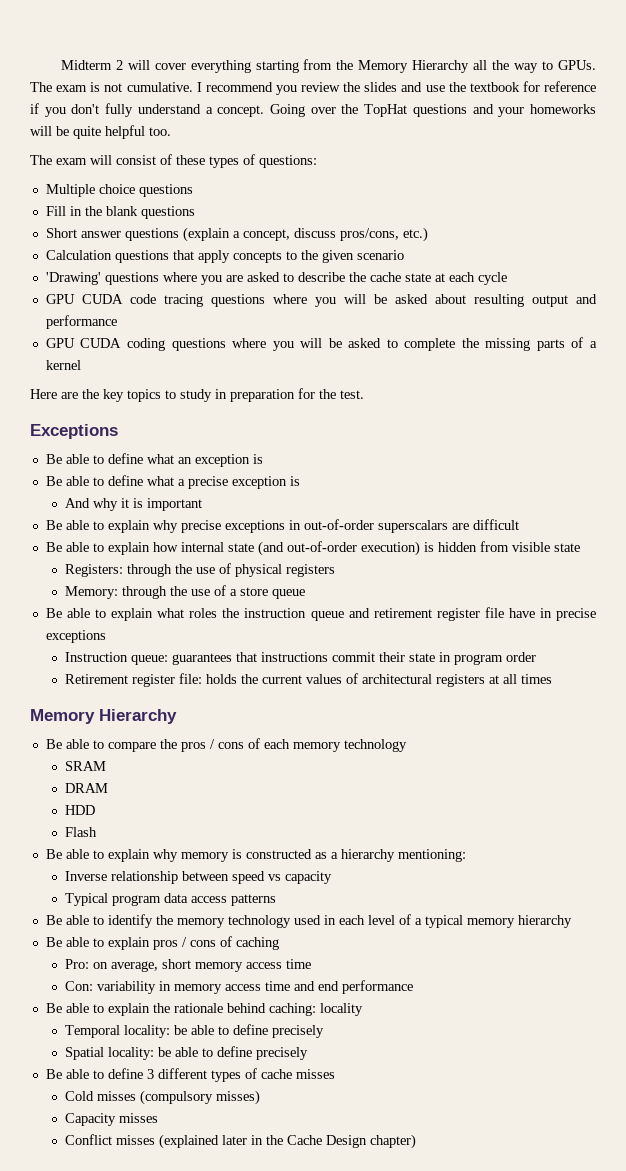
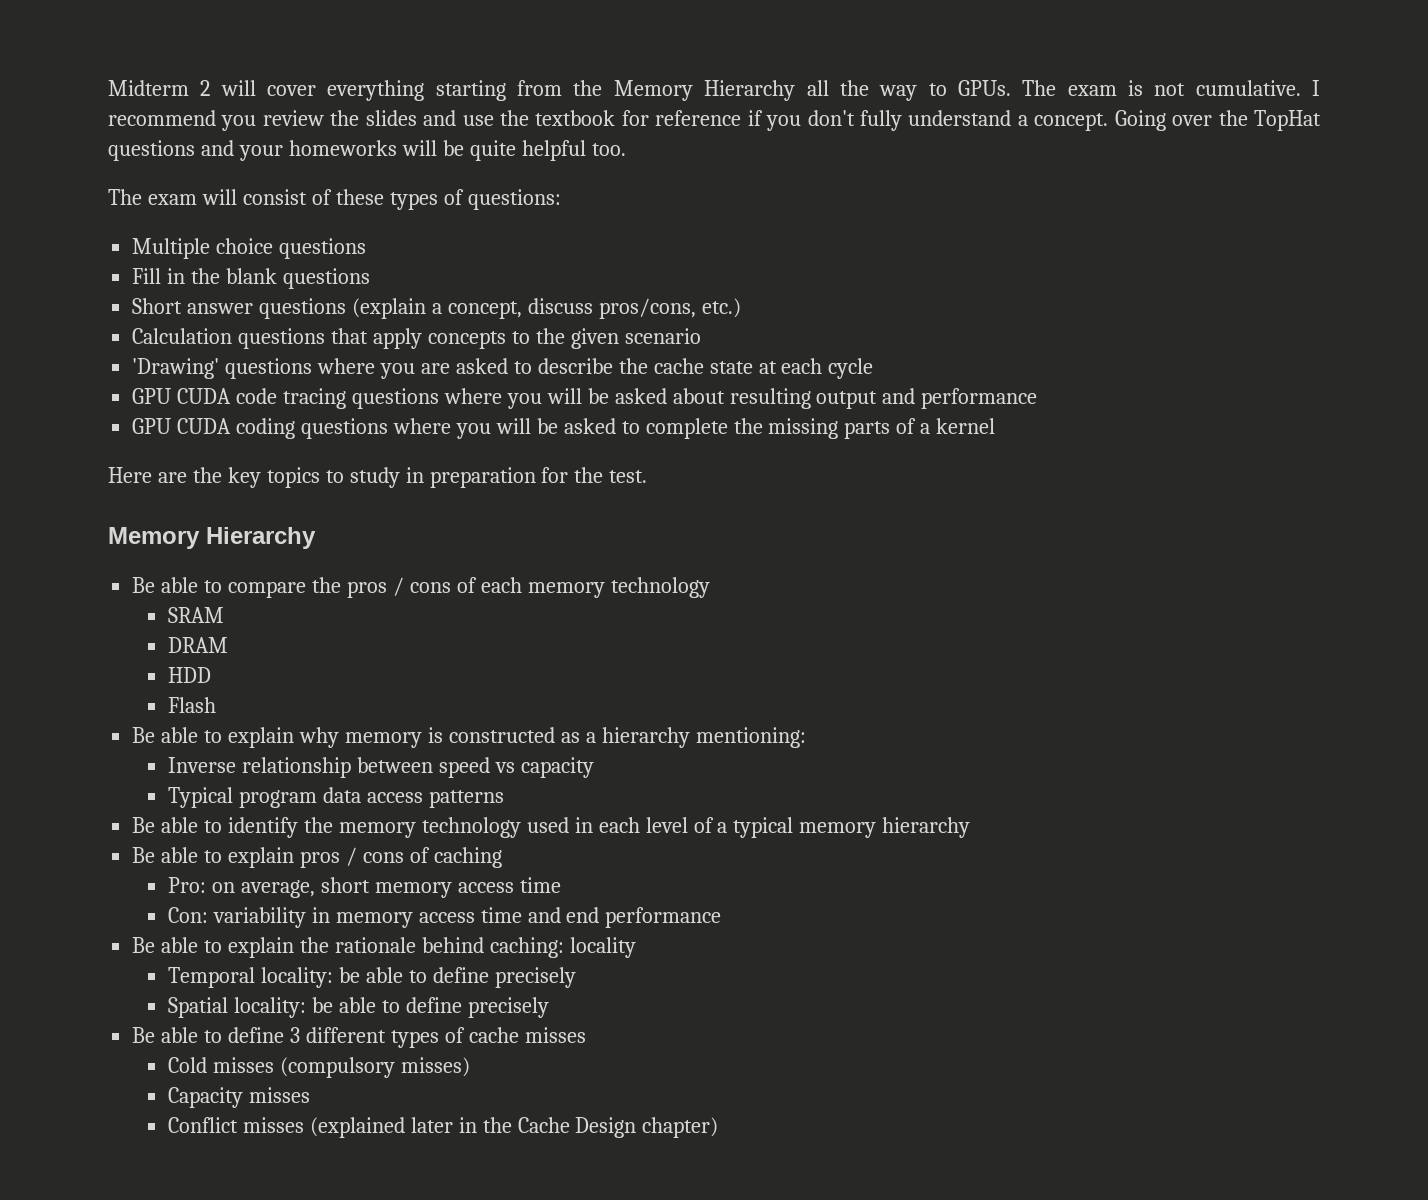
- Exceptions
- Be able to define what an exception is
- Be able to define what a precise exception is
- And why it is important
- Be able to explain why precise exceptions in out-of-order superscalars are difficult
- Be able to explain how internal state (and out-of-order execution) is hidden from visible state
- Registers: through the use of physical registers
- Memory: through the use of a store queue
- Be able to explain what roles the instruction queue and retirement register file have in precise exceptions
- Instruction queue: guarantees that instructions commit their state in program order
- Retirement register file: holds the current values of architectural registers at all times

